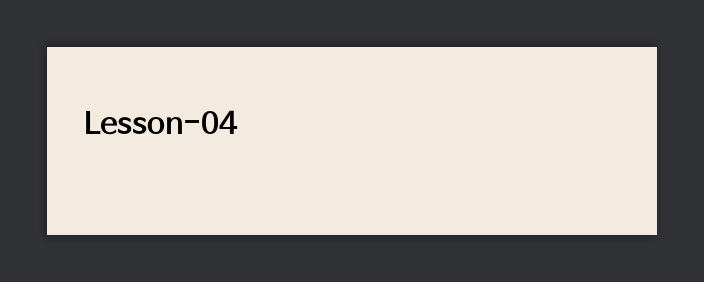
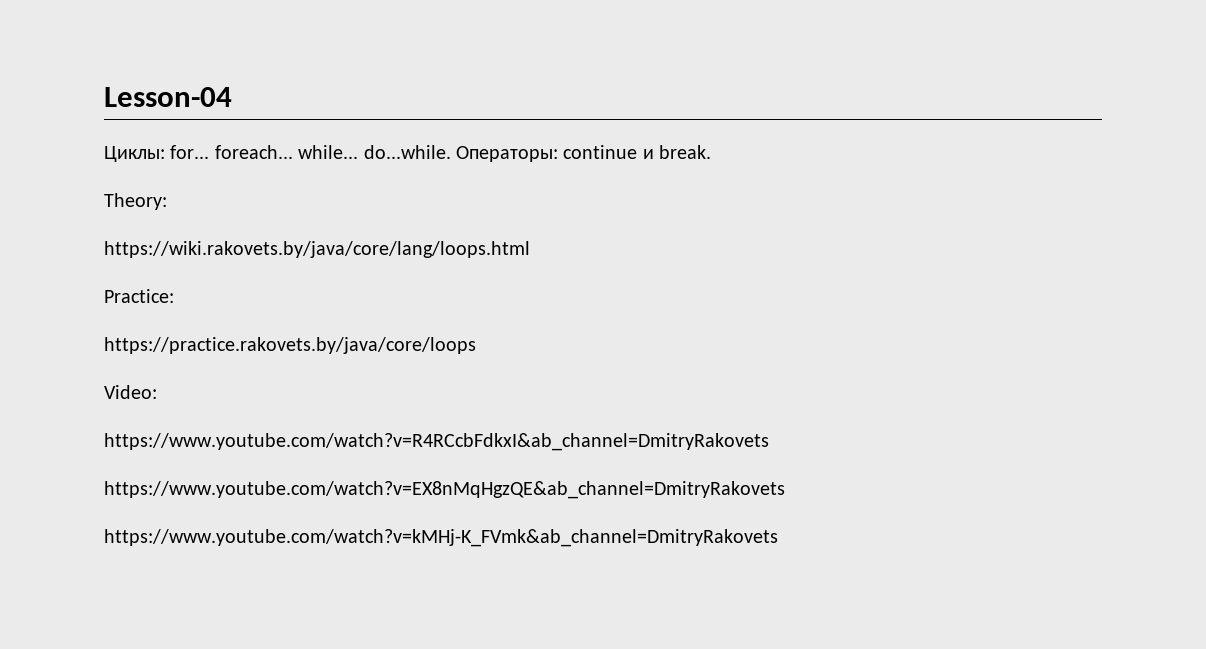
+ Циклы: for... foreach... while... do...while. Операторы: continue и break.
+ Theory:
+ https://wiki.rakovets.by/java/core/lang/loops.html
+ Practice:
+ https://practice.rakovets.by/java/core/loops
+ Video:
+ https://www.youtube.com/watch?v=R4RCcbFdkxI&ab_channel=DmitryRakovets
+ https://www.youtube.com/watch?v=EX8nMqHgzQE&ab_channel=DmitryRakovets
+ https://www.youtube.com/watch?v=kMHj-K_FVmk&ab_channel=DmitryRakovets

